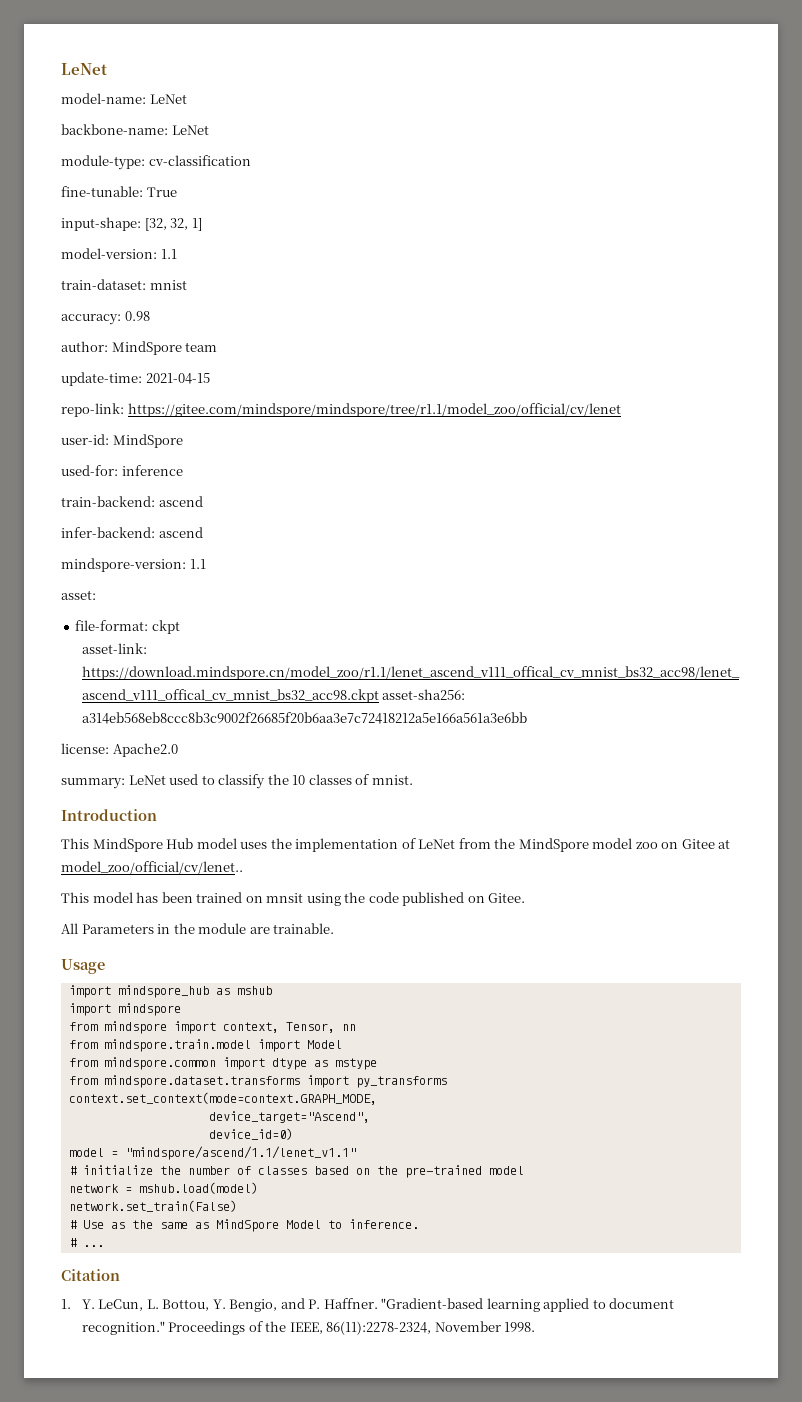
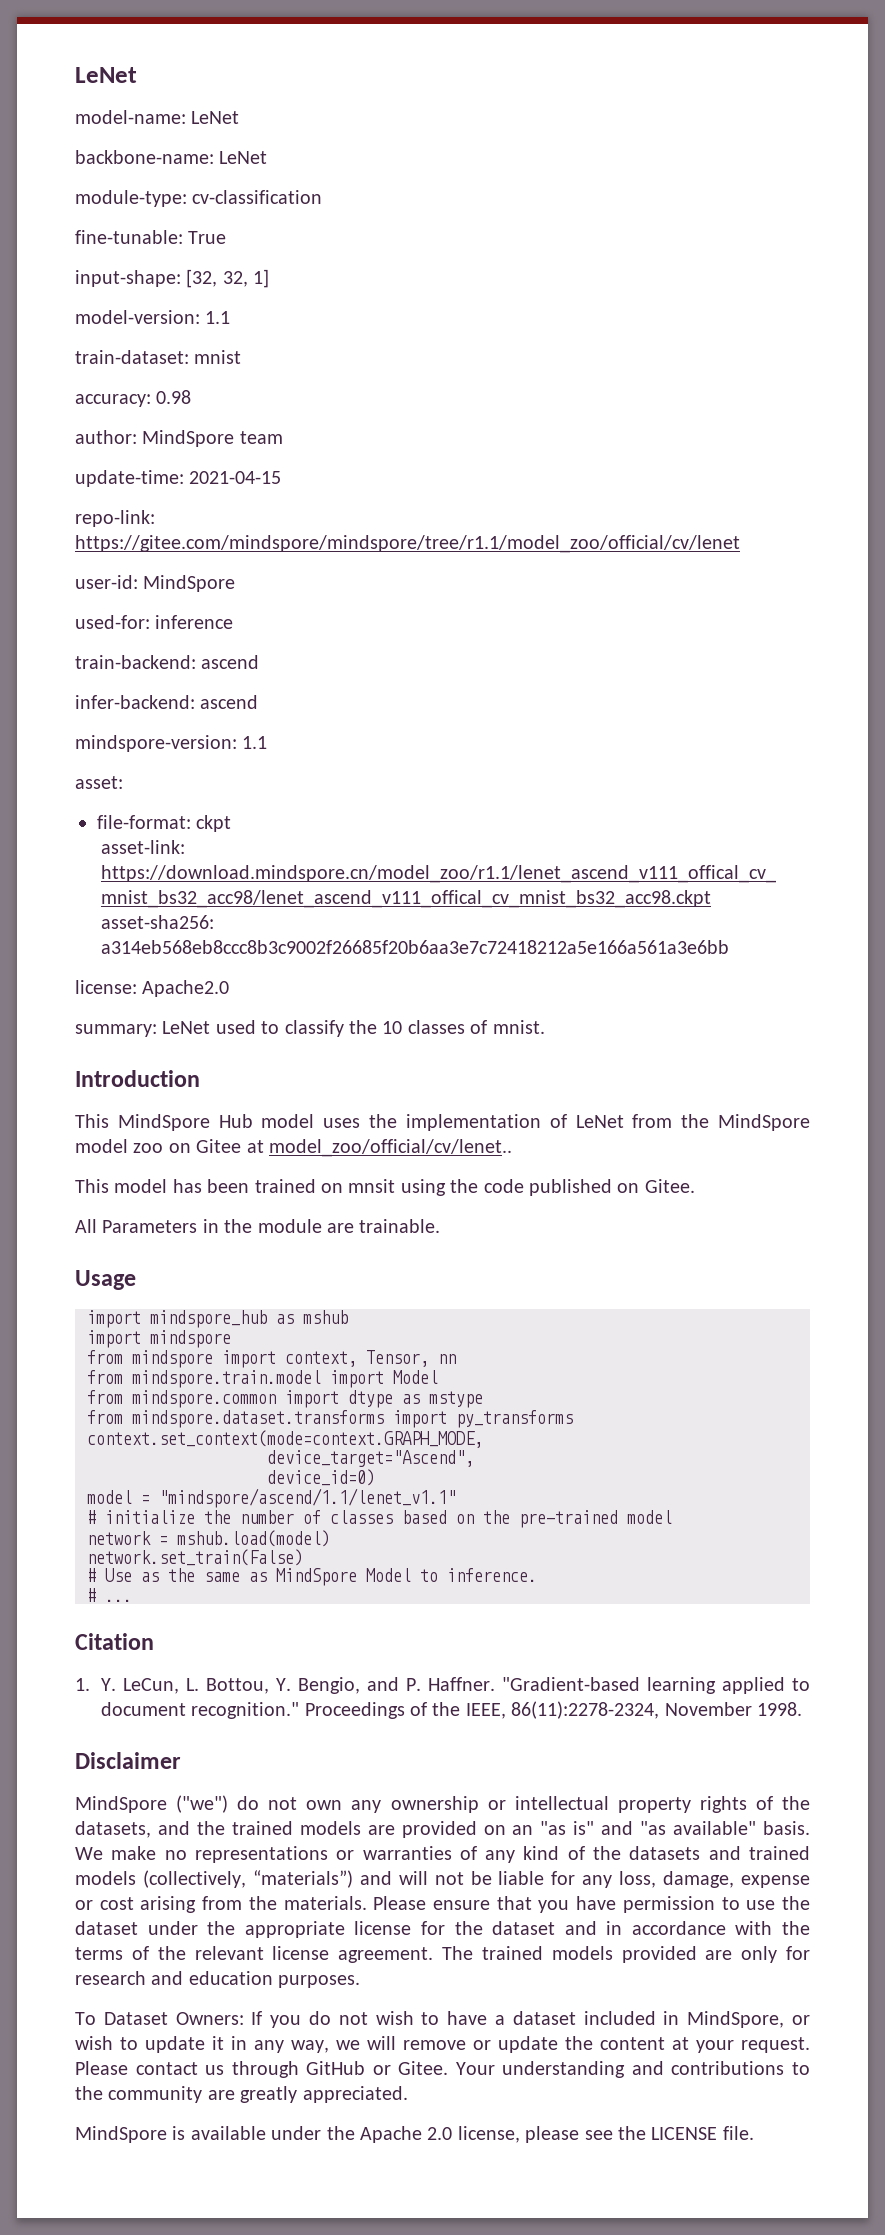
+ Disclaimer
+ MindSpore ("we") do not own any ownership or intellectual property rights of the datasets, and the trained models are provided on an "as is" and "as available" basis. We make no representations or warranties of any kind of the datasets and trained models (collectively, “materials”) and will not be liable for any loss, damage, expense or cost arising from the materials. Please ensure that you have permission to use the dataset under the appropriate license for the dataset and in accordance with the terms of the relevant license agreement. The trained models provided are only for research and education purposes.
+ To Dataset Owners: If you do not wish to have a dataset included in MindSpore, or wish to update it in any way, we will remove or update the content at your request. Please contact us through GitHub or Gitee. Your understanding and contributions to the community are greatly appreciated.
+ MindSpore is available under the Apache 2.0 license, please see the LICENSE file.

